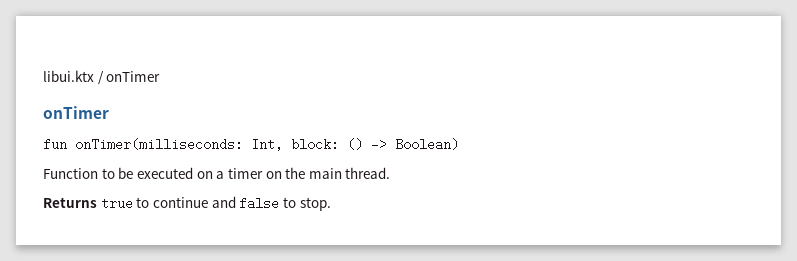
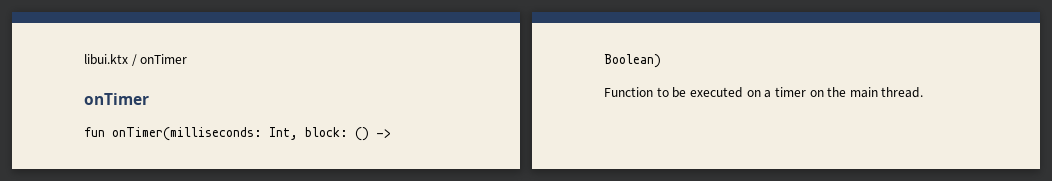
- Returns true to continue and false to stop.

